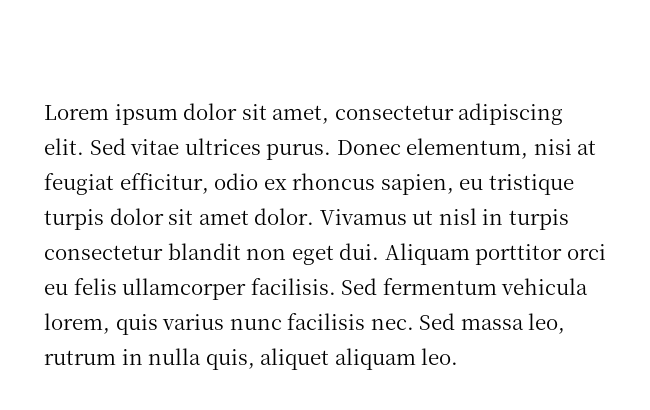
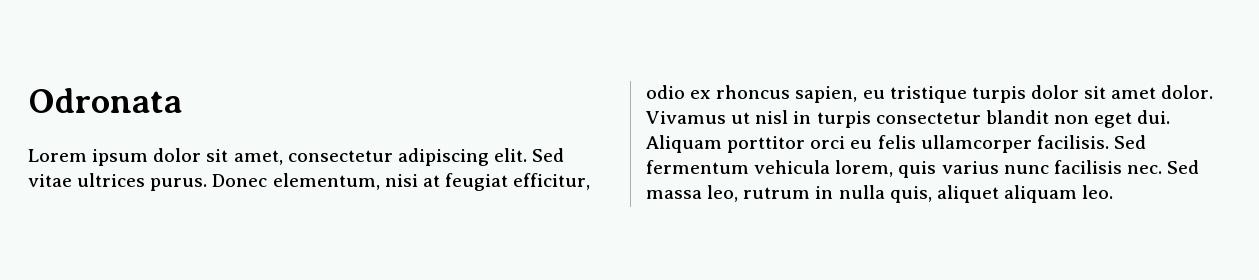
+ Odronata

